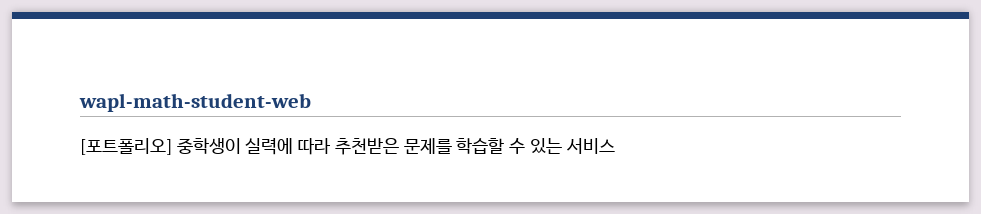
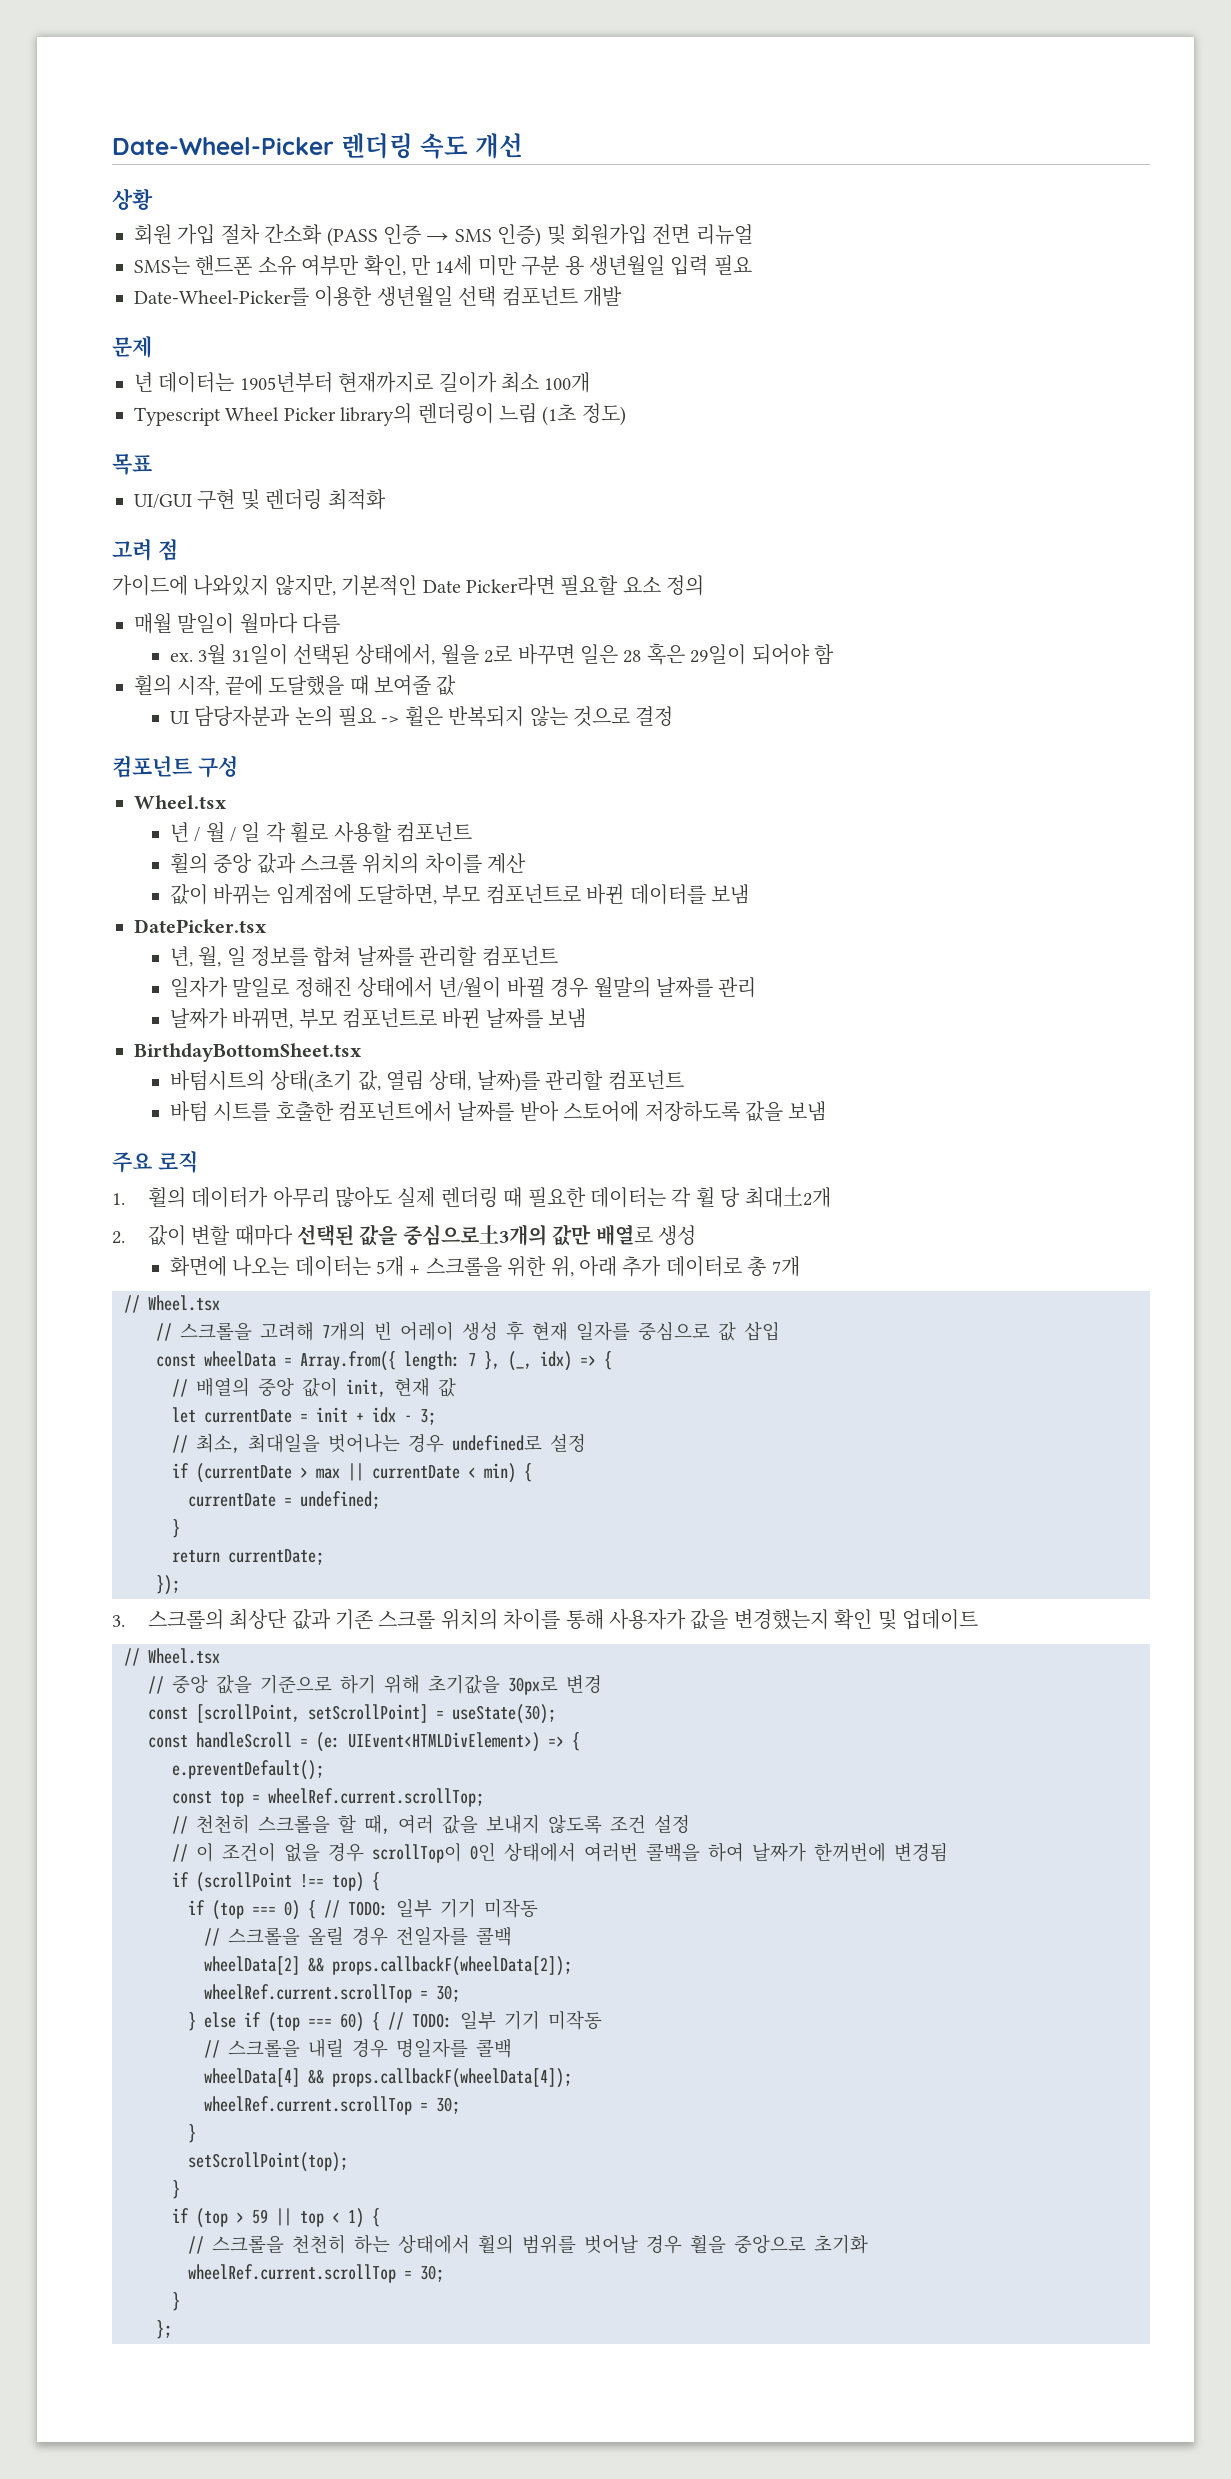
- wapl-math-student-web
- [포트폴리오] 중학생이 실력에 따라 추천받은 문제를 학습할 수 있는 서비스
+ Date-Wheel-Picker 렌더링 속도 개선
+ 상황
+ 회원 가입 절차 간소화 (PASS 인증 → SMS 인증) 및 회원가입 전면 리뉴얼
+ SMS는 핸드폰 소유 여부만 확인, 만 14세 미만 구분 용 생년월일 입력 필요
+ Date-Wheel-Picker를 이용한 생년월일 선택 컴포넌트 개발
+ 문제
+ 년 데이터는 1905년부터 현재까지로 길이가 최소 100개
+ Typescript Wheel Picker library의 렌더링이 느림 (1초 정도)
+ 목표
+ UI/GUI 구현 및 렌더링 최적화
+ 고려 점
+ 가이드에 나와있지 않지만, 기본적인 Date Picker라면 필요할 요소 정의
+ 매월 말일이 월마다 다름
+ ex. 3월 31일이 선택된 상태에서, 월을 2로 바꾸면 일은 28 혹은 29일이 되어야 함
+ 휠의 시작, 끝에 도달했을 때 보여줄 값
+ UI 담당자분과 논의 필요 -> 휠은 반복되지 않는 것으로 결정
+ 컴포넌트 구성
+ Wheel.tsx
+ 년 / 월 / 일 각 휠로 사용할 컴포넌트
+ 휠의 중앙 값과 스크롤 위치의 차이를 계산
+ 값이 바뀌는 임계점에 도달하면, 부모 컴포넌트로 바뀐 데이터를 보냄
+ DatePicker.tsx
+ 년, 월, 일 정보를 합쳐 날짜를 관리할 컴포넌트
+ 일자가 말일로 정해진 상태에서 년/월이 바뀔 경우 월말의 날짜를 관리
+ 날짜가 바뀌면, 부모 컴포넌트로 바뀐 날짜를 보냄
+ BirthdayBottomSheet.tsx
+ 바텀시트의 상태(초기 값, 열림 상태, 날짜)를 관리할 컴포넌트
+ 바텀 시트를 호출한 컴포넌트에서 날짜를 받아 스토어에 저장하도록 값을 보냄
+ 주요 로직
+ 1. 휠의 데이터가 아무리 많아도 실제 렌더링 때 필요한 데이터는 각 휠 당 최대土2개
+ 2. 값이 변할 때마다 선택된 값을 중심으로土3개의 값만 배열로 생성
+ 화면에 나오는 데이터는 5개 + 스크롤을 위한 위, 아래 추가 데이터로 총 7개
+ // Wheel.tsx
+ // 스크롤을 고려해 7개의 빈 어레이 생성 후 현재 일자를 중심으로 값 삽입
+ const wheelData = Array.from({ length: 7 }, (_, idx) => {
+ // 배열의 중앙 값이 init, 현재 값
+ let currentDate = init + idx - 3;
+ // 최소, 최대일을 벗어나는 경우 undefined로 설정
+ if (currentDate > max || currentDate < min) {
+ currentDate = undefined;
+ }
+ return currentDate;
+ });
+ 3. 스크롤의 최상단 값과 기존 스크롤 위치의 차이를 통해 사용자가 값을 변경했는지 확인 및 업데이트
+ // Wheel.tsx
+ // 중앙 값을 기준으로 하기 위해 초기값을 30px로 변경
+ const [scrollPoint, setScrollPoint] = useState(30);
+ const handleScroll = (e: UIEvent<HTMLDivElement>) => {
+ e.preventDefault();
+ const top = wheelRef.current.scrollTop;
+ // 천천히 스크롤을 할 때, 여러 값을 보내지 않도록 조건 설정
+ // 이 조건이 없을 경우 scrollTop이 0인 상태에서 여러번 콜백을 하여 날짜가 한꺼번에 변경됨
+ if (scrollPoint !== top) {
+ if (top === 0) { // TODO: 일부 기기 미작동
+ // 스크롤을 올릴 경우 전일자를 콜백
+ wheelData[2] && props.callbackF(wheelData[2]);
+ wheelRef.current.scrollTop = 30;
+ } else if (top === 60) { // TODO: 일부 기기 미작동
+ // 스크롤을 내릴 경우 명일자를 콜백
+ wheelData[4] && props.callbackF(wheelData[4]);
+ wheelRef.current.scrollTop = 30;
+ }
+ setScrollPoint(top);
+ }
+ if (top > 59 || top < 1) {
+ // 스크롤을 천천히 하는 상태에서 휠의 범위를 벗어날 경우 휠을 중앙으로 초기화
+ wheelRef.current.scrollTop = 30;
+ }
+ };

